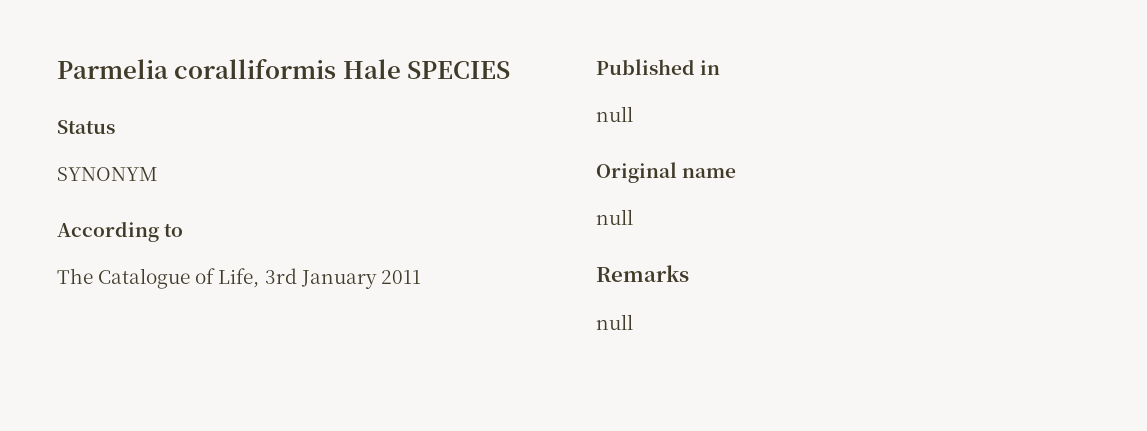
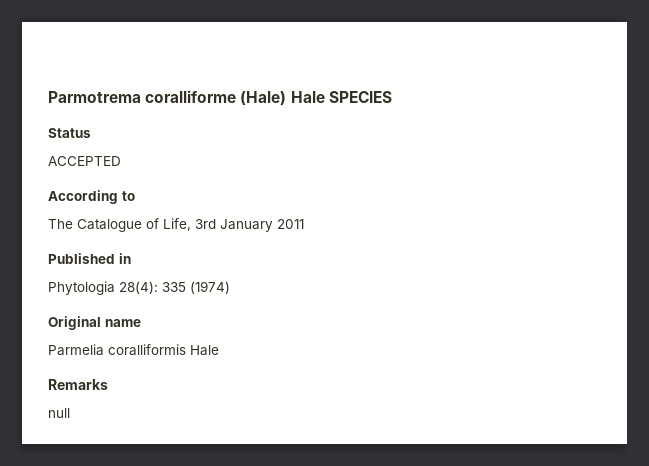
- Parmelia coralliformis Hale SPECIES
+ Parmotrema coralliforme (Hale) Hale SPECIES
- SYNONYM
+ ACCEPTED
  Published in
- null
+ Phytologia 28(4): 335 (1974)
  Original name
- null
+ Parmelia coralliformis Hale

